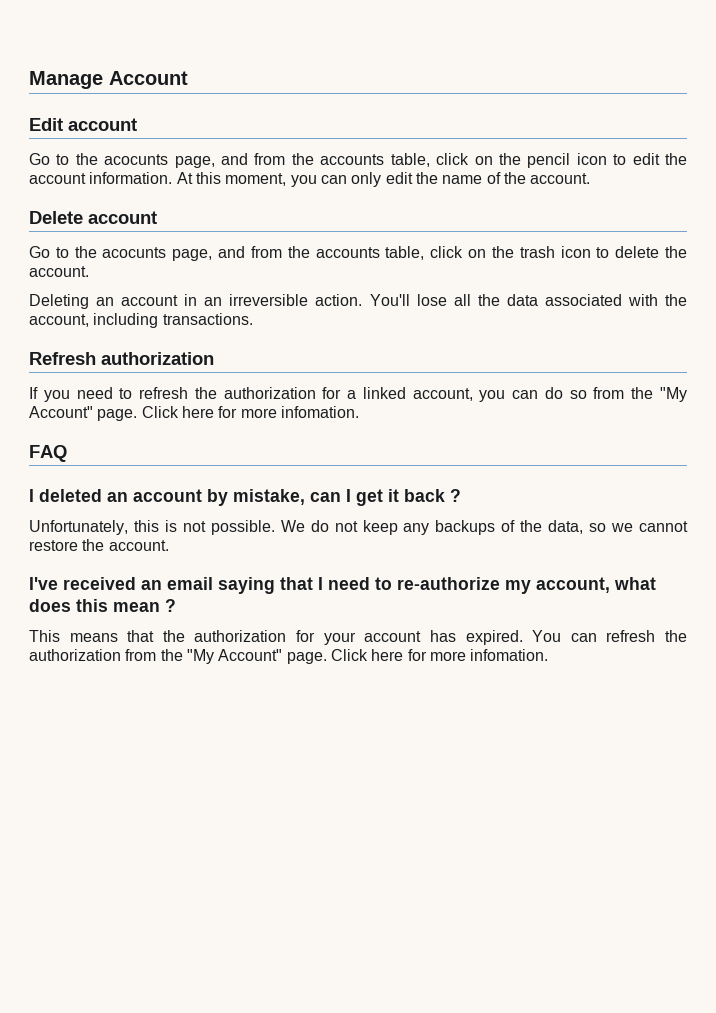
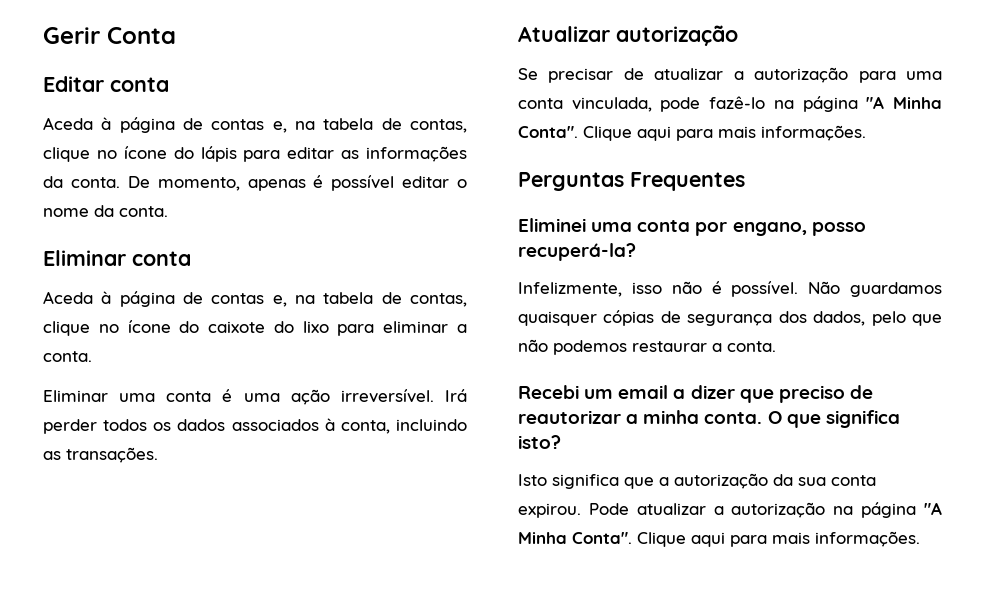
- Manage Account
- Edit account
- Go to the acocunts page, and from the accounts table, click on the pencil icon to edit the account information. At this moment, you can only edit the name of the account.
- Delete account
- Go to the acocunts page, and from the accounts table, click on the trash icon to delete the account.
- Deleting an account in an irreversible action. You'll lose all the data associated with the account, including transactions.
- Refresh authorization
- If you need to refresh the authorization for a linked account, you can do so from the "My Account" page. Click here for more infomation.
- FAQ
- I deleted an account by mistake, can I get it back ?
- Unfortunately, this is not possible. We do not keep any backups of the data, so we cannot restore the account.
- I've received an email saying that I need to re-authorize my account, what does this mean ?
- This means that the authorization for your account has expired. You can refresh the authorization from the "My Account" page. Click here for more infomation.
+ Gerir Conta
+ Editar conta
+ Aceda à página de contas e, na tabela de contas, clique no ícone do lápis para editar as informações da conta. De momento, apenas é possível editar o nome da conta.
+ Eliminar conta
+ Aceda à página de contas e, na tabela de contas, clique no ícone do caixote do lixo para eliminar a conta.
+ Eliminar uma conta é uma ação irreversível. Irá perder todos os dados associados à conta, incluindo as transações.
+ Atualizar autorização
+ Se precisar de atualizar a autorização para uma conta vinculada, pode fazê-lo na página "A Minha Conta". Clique aqui para mais informações.
+ Perguntas Frequentes
+ Eliminei uma conta por engano, posso recuperá-la?
+ Infelizmente, isso não é possível. Não guardamos quaisquer cópias de segurança dos dados, pelo que não podemos restaurar a conta.
+ Recebi um email a dizer que preciso de reautorizar a minha conta. O que significa isto?
+ Isto significa que a autorização da sua conta expirou. Pode atualizar a autorização na página "A Minha Conta". Clique aqui para mais informações.

